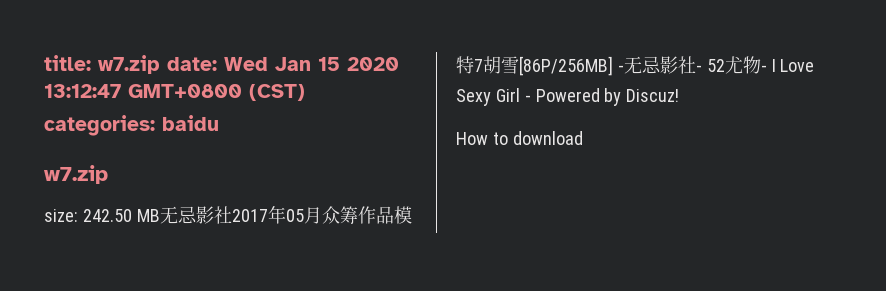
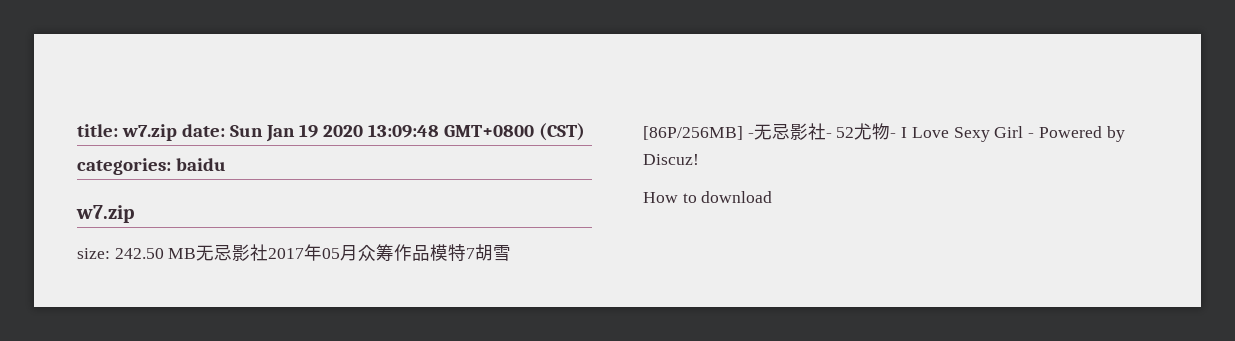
- title: w7.zip date: Wed Jan 15 2020 13:12:47 GMT+0800 (CST)
+ title: w7.zip date: Sun Jan 19 2020 13:09:48 GMT+0800 (CST)

